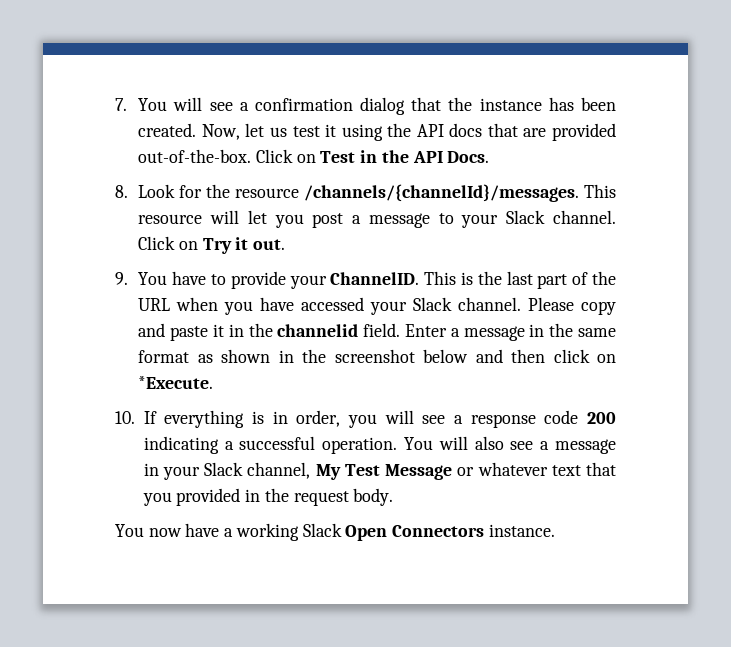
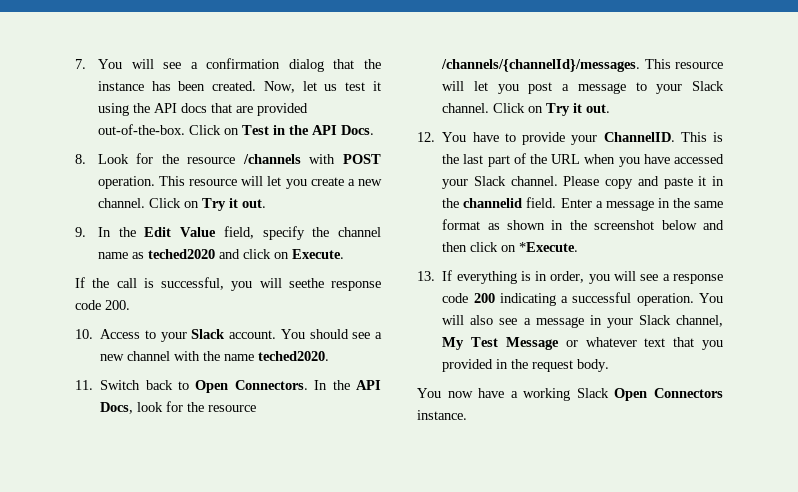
- 8. Look for the resource /channels/{channelId}/messages.
+ 8. Look for the resource /channels with POST operation. This resource will let you create a new channel. Click on Try it out.
+ 9. In the Edit Value field, specify the channel name as teched2020 and click on Execute.
+ If the call is successful, you will seethe response code 200.
+ 10. Access to your Slack account. You should see a new channel with the name teched2020.
+ 11. Switch back to Open Connectors. In the API Docs, look for the resource /channels/{channelId}/messages.
- 9. You have to provide your ChannelID.
+ 12. You have to provide your ChannelID.
- 10. If everything is in order, you will see a response code 200 indicating a successful operation.
+ 13. If everything is in order, you will see a response code 200 indicating a successful operation.

